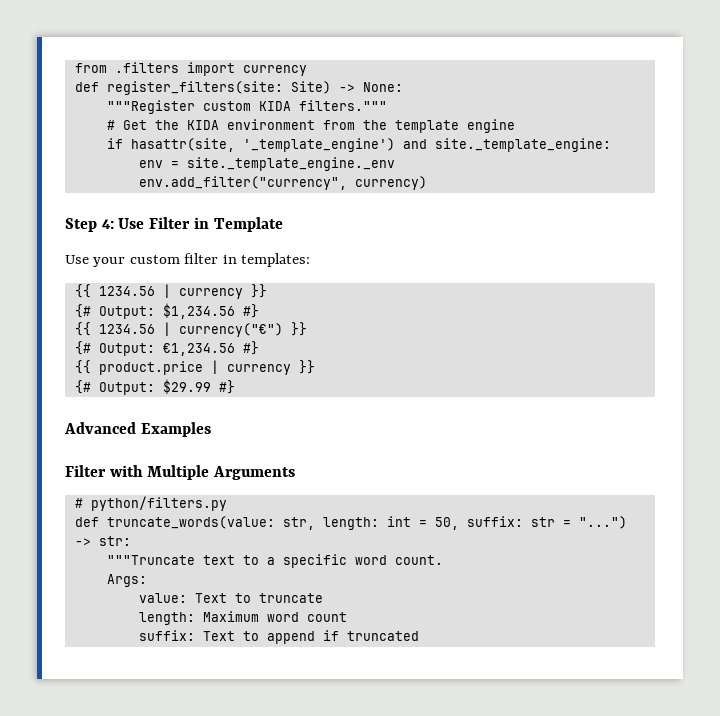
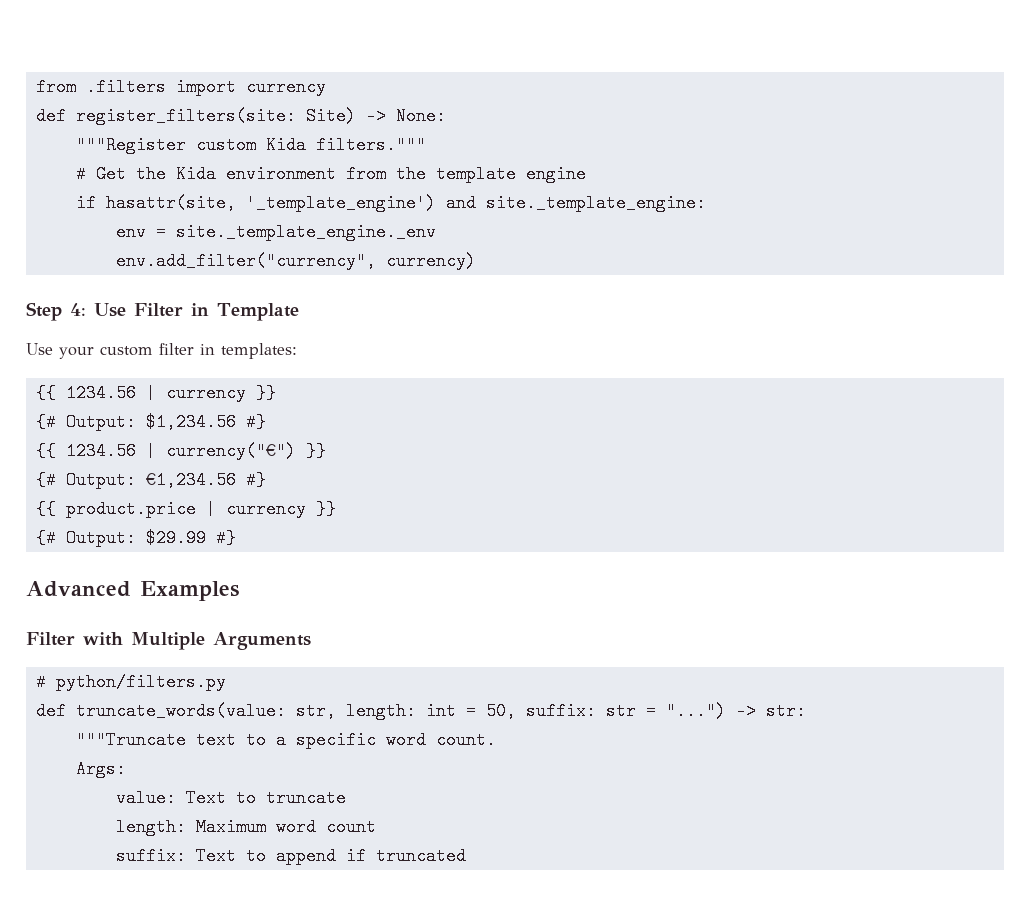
- """Register custom KIDA filters."""
+ """Register custom Kida filters."""
- # Get the KIDA environment from the template engine
+ # Get the Kida environment from the template engine

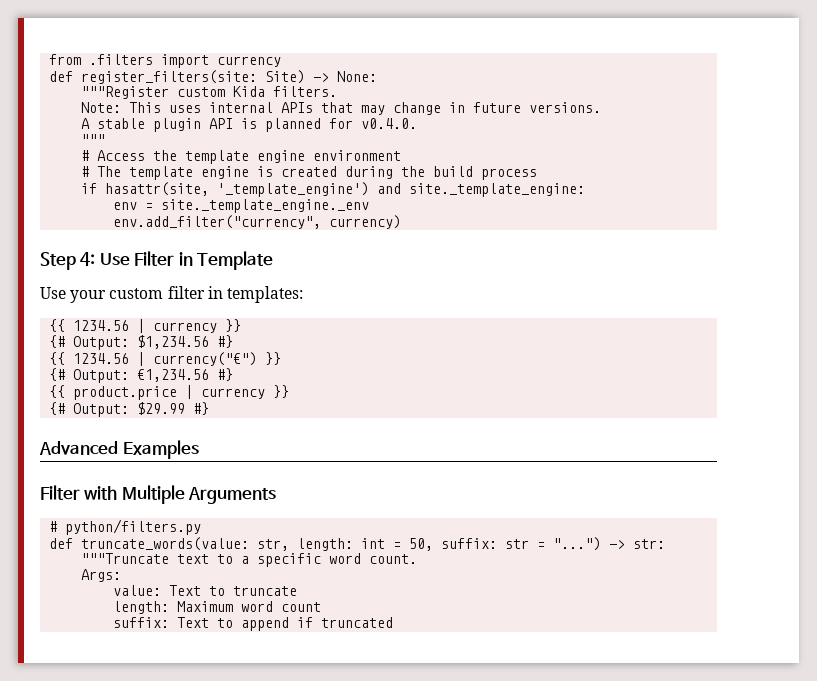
- """Register custom Kida filters."""
- # Get the Kida environment from the template engine
+ """Register custom Kida filters.
+ Note: This uses internal APIs that may change in future versions.
+ A stable plugin API is planned for v0.4.0.
+ """
+ # Access the template engine environment
+ # The template engine is created during the build process

